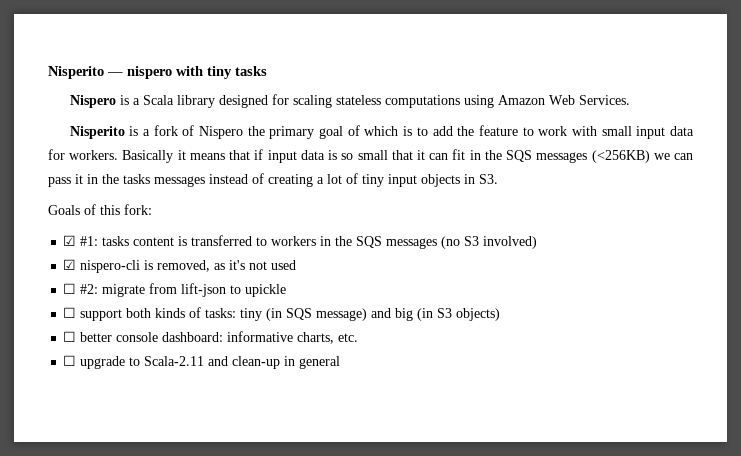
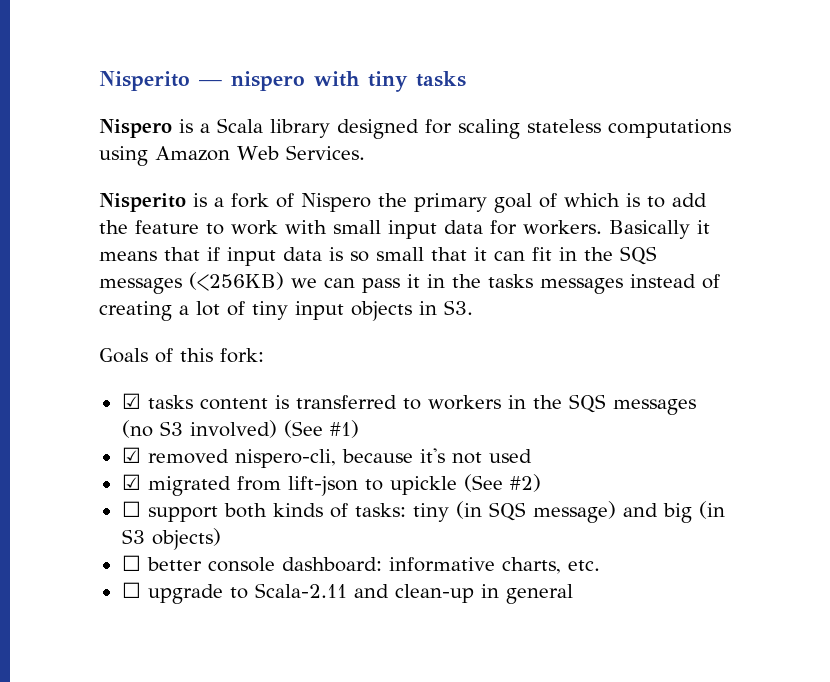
- ☑ #1: tasks content is transferred to workers in the SQS messages (no S3 involved)
- ☑ nispero-cli is removed, as it's not used
+ ☑ tasks content is transferred to workers in the SQS messages (no S3 involved) (See #1)
+ ☑ removed nispero-cli, because it's not used
- ☐ #2: migrate from lift-json to upickle
+ ☑ migrated from lift-json to upickle (See #2)

